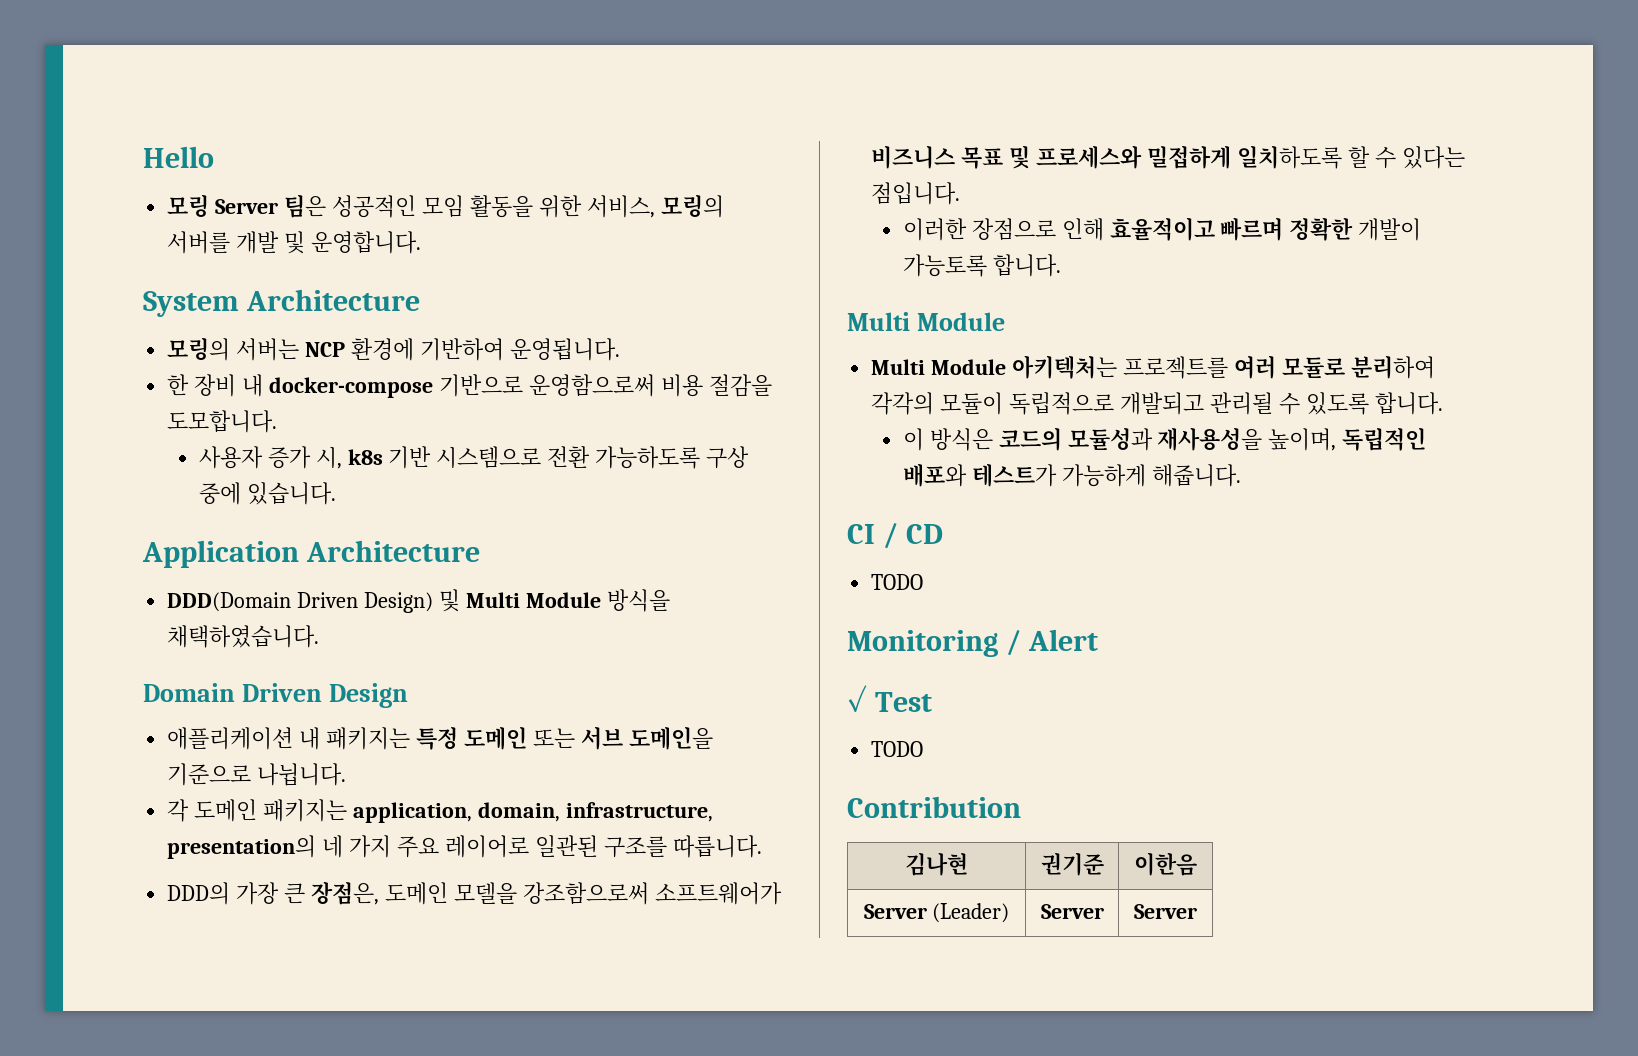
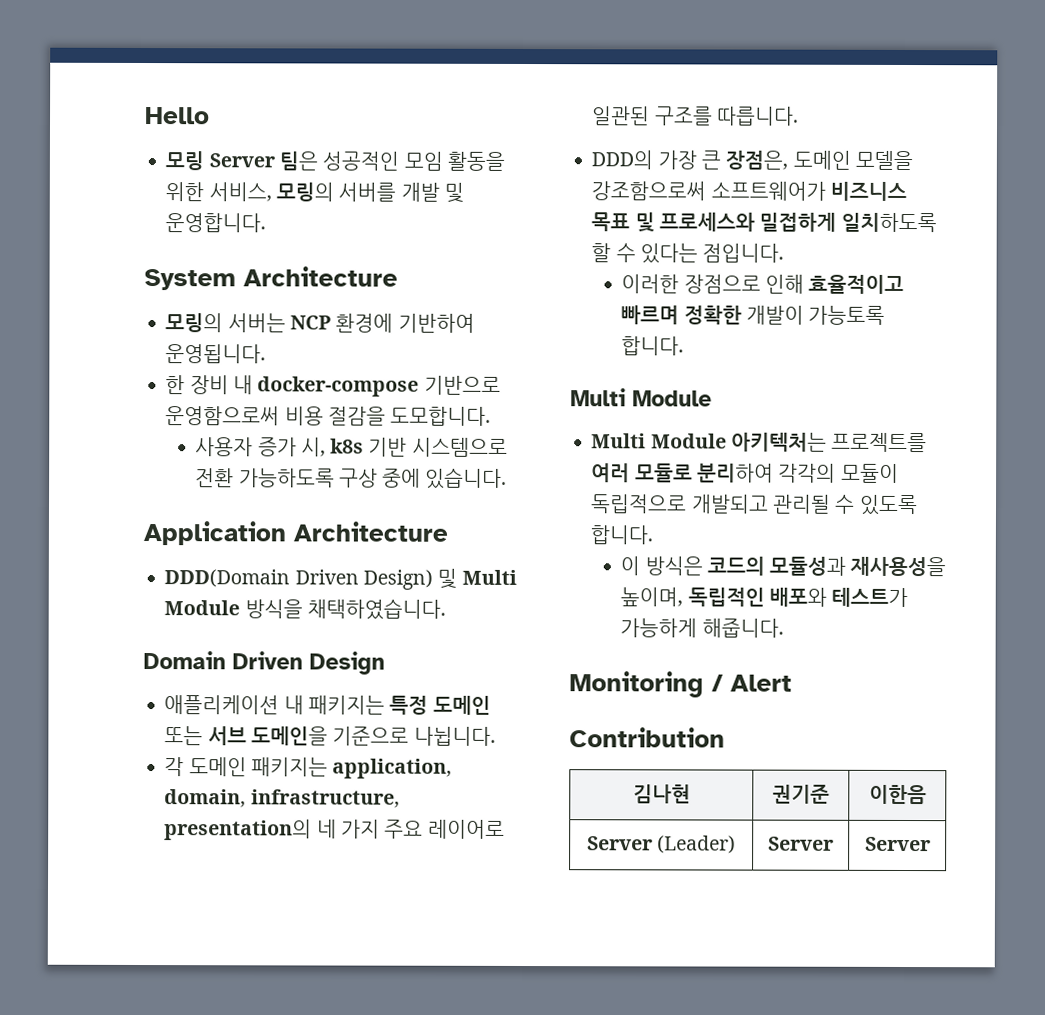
- CI / CD
- TODO
- ✓ Test
- TODO

